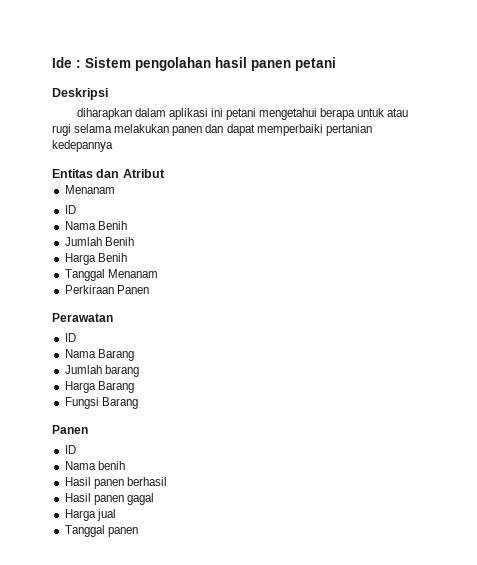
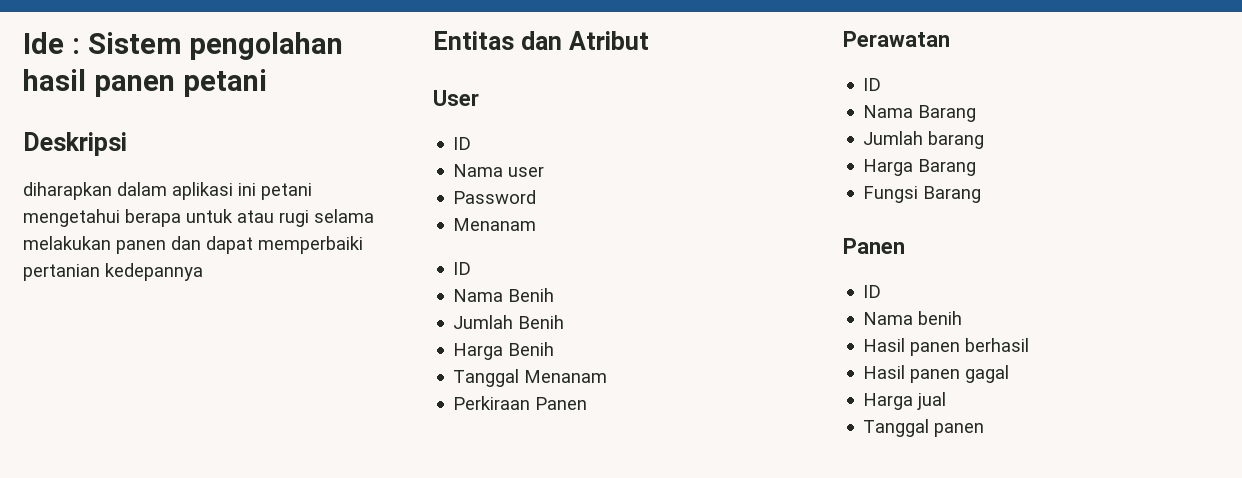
+ User
+ ID
+ Nama user
+ Password

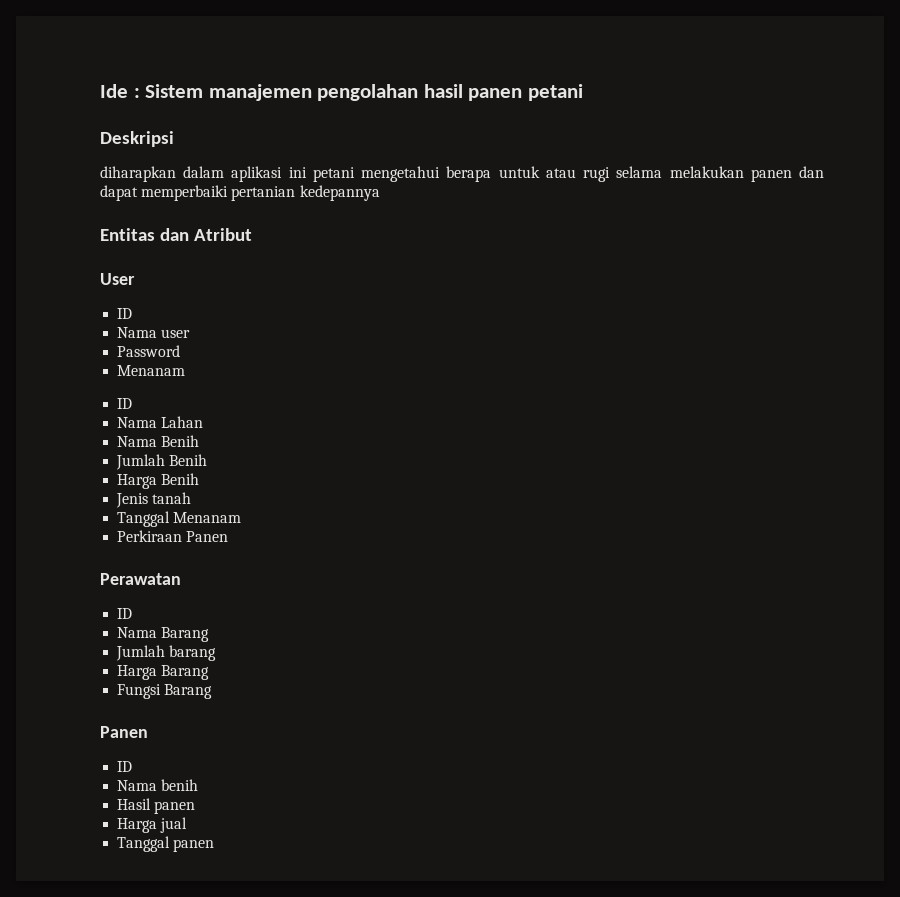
- Ide : Sistem pengolahan hasil panen petani
+ Ide : Sistem manajemen pengolahan hasil panen petani
+ Nama Lahan
+ Jenis tanah
- Hasil panen berhasil
- Hasil panen gagal
+ Hasil panen

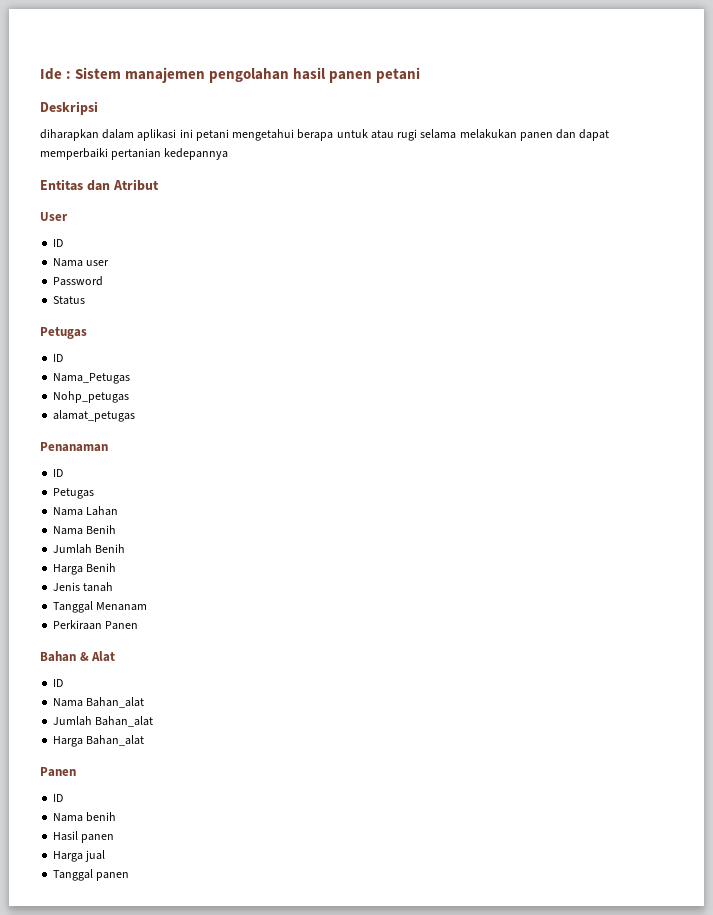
  Password
- Menanam
+ Status
+ Petugas
  ID
+ Nama_Petugas
+ Nohp_petugas
+ alamat_petugas
+ Penanaman
+ ID
+ Petugas
- Perawatan
+ Bahan & Alat
  ID
- Nama Barang
- Jumlah barang
- Harga Barang
- Fungsi Barang
+ Nama Bahan_alat
+ Jumlah Bahan_alat
+ Harga Bahan_alat

